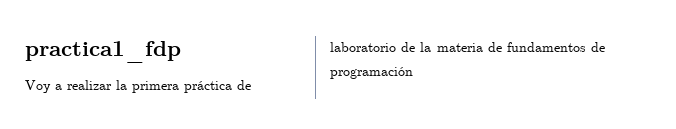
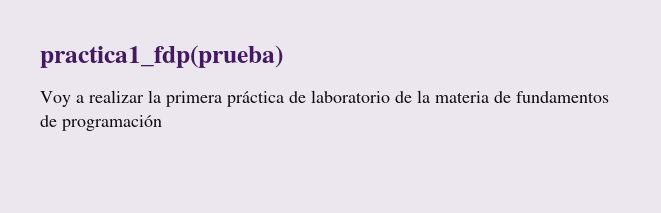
- practica1_fdp
+ practica1_fdp(prueba)

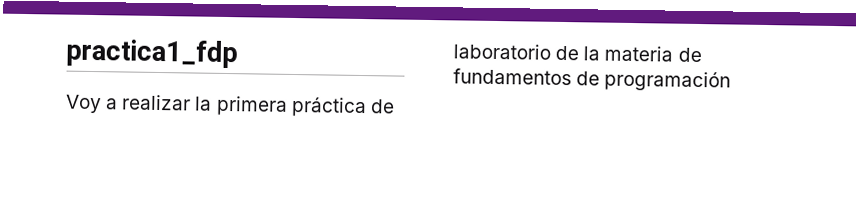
- practica1_fdp(prueba)
+ practica1_fdp

